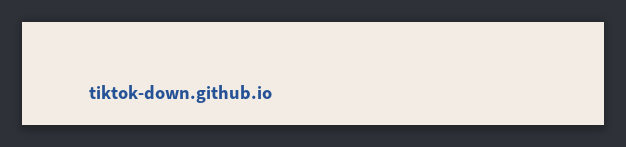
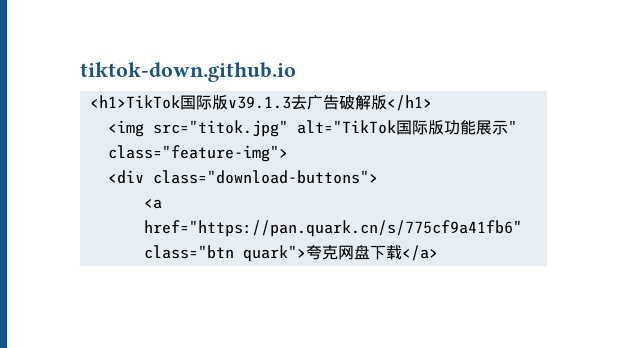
+ <h1>TikTok国际版v39.1.3去广告破解版</h1>
+ <img src="titok.jpg" alt="TikTok国际版功能展示" class="feature-img">
+ <div class="download-buttons">
+ <a href="https://pan.quark.cn/s/775cf9a41fb6" class="btn quark">夸克网盘下载</a>

